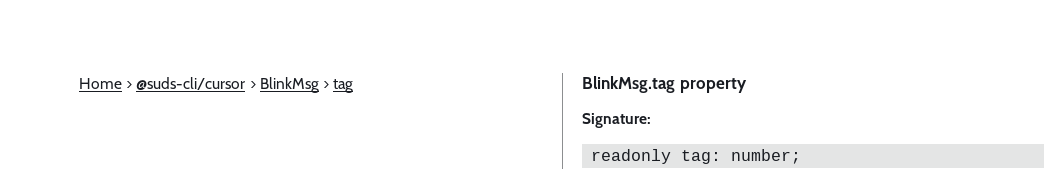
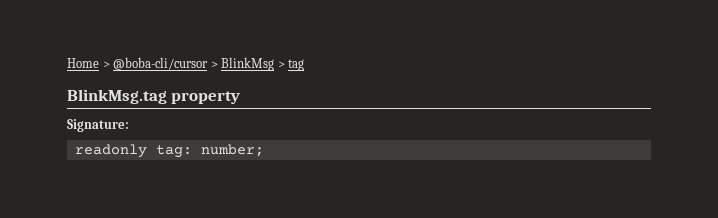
- Home > @suds-cli/cursor > BlinkMsg > tag
+ Home > @boba-cli/cursor > BlinkMsg > tag

